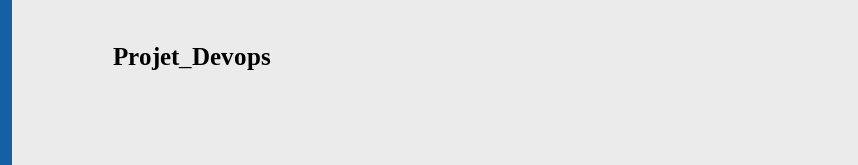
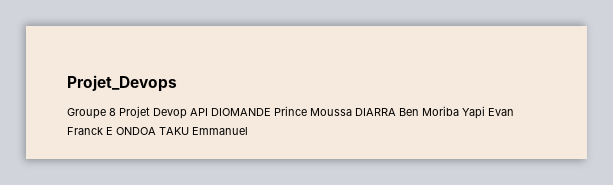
+ Groupe 8 Projet Devop API DIOMANDE Prince Moussa DIARRA Ben Moriba Yapi Evan Franck E ONDOA TAKU Emmanuel

